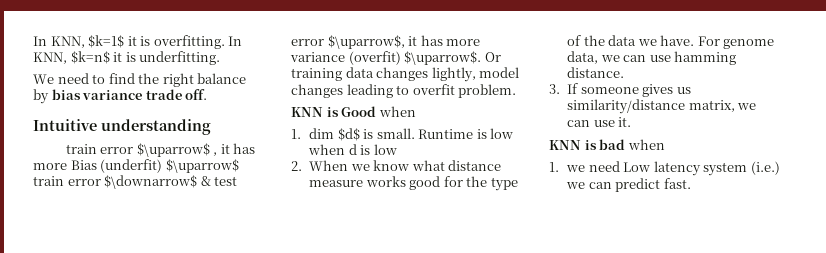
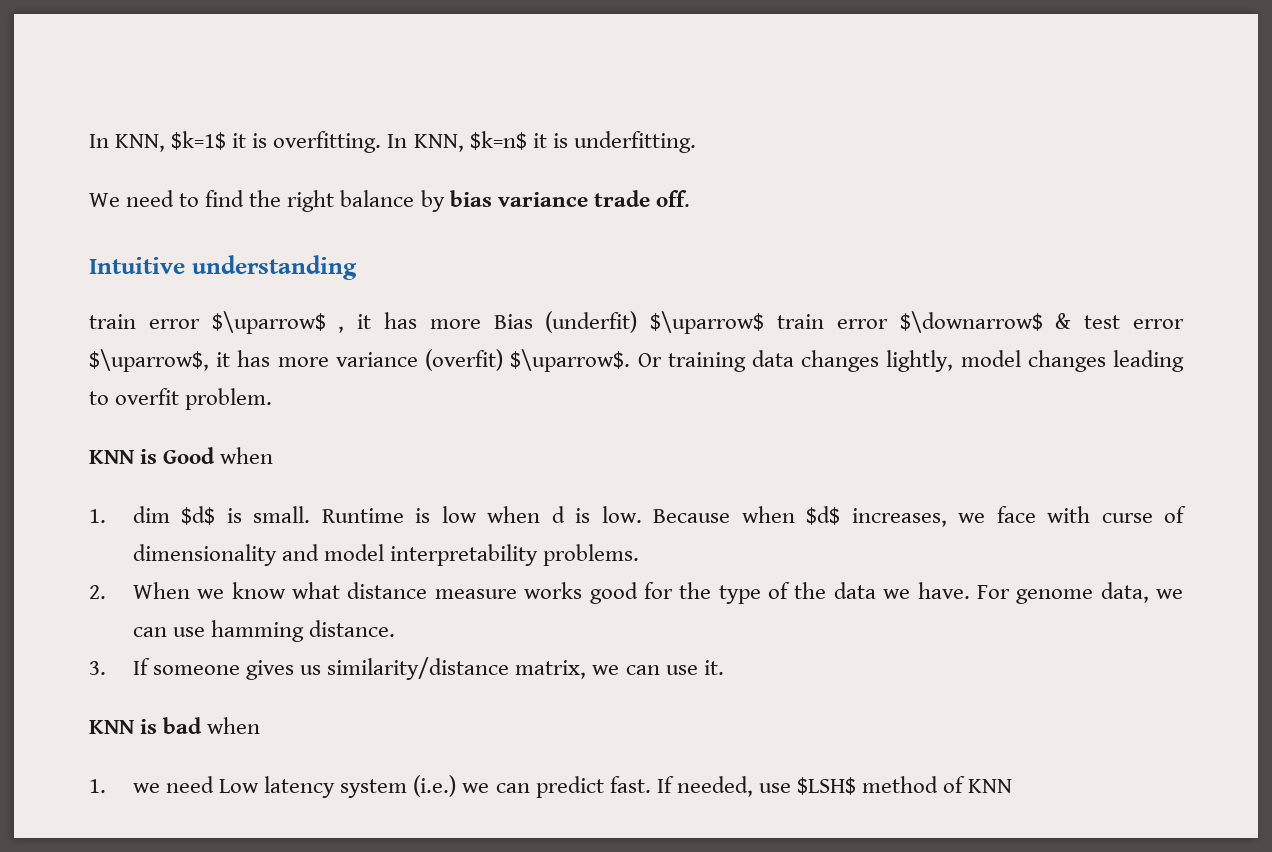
- Runtime is low when d is low
+ Runtime is low when d is low. Because when $d$ increases, we face with curse of dimensionality and model interpretability problems.
+ If needed, use $LSH$ method of KNN

